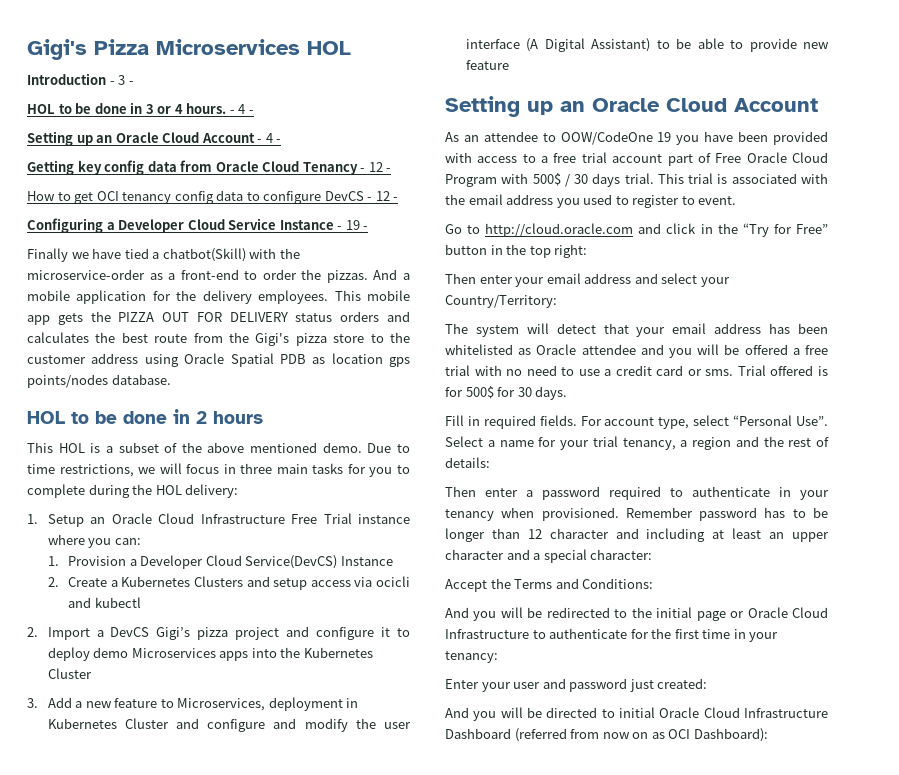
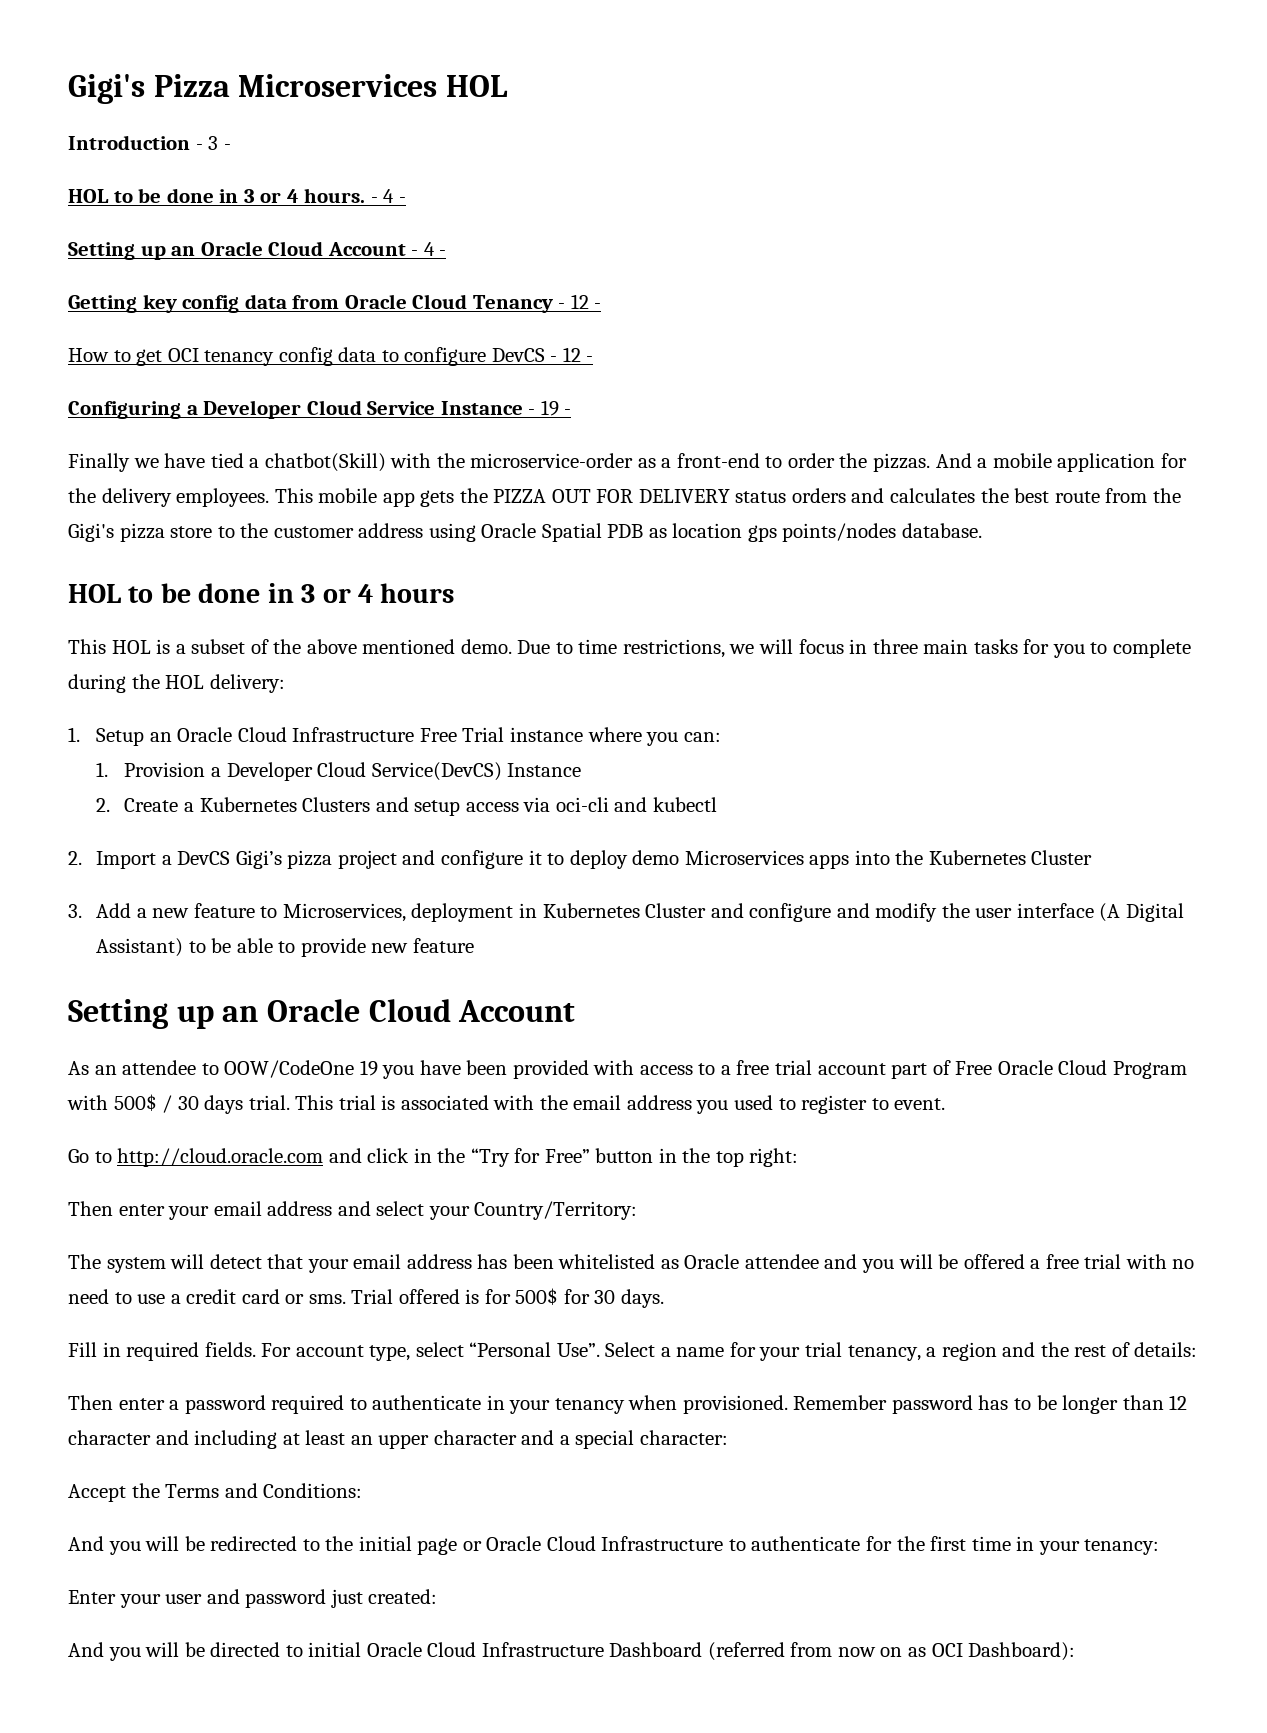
- HOL to be done in 2 hours
+ HOL to be done in 3 or 4 hours
- 2. Create a Kubernetes Clusters and setup access via ocicli and kubectl
+ 2. Create a Kubernetes Clusters and setup access via oci-cli and kubectl

